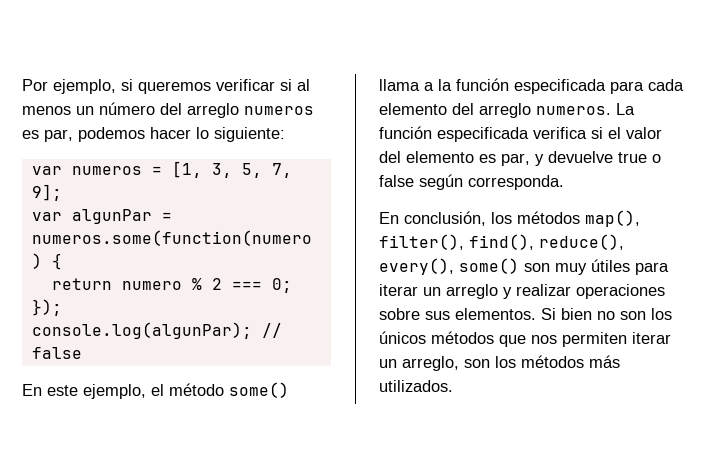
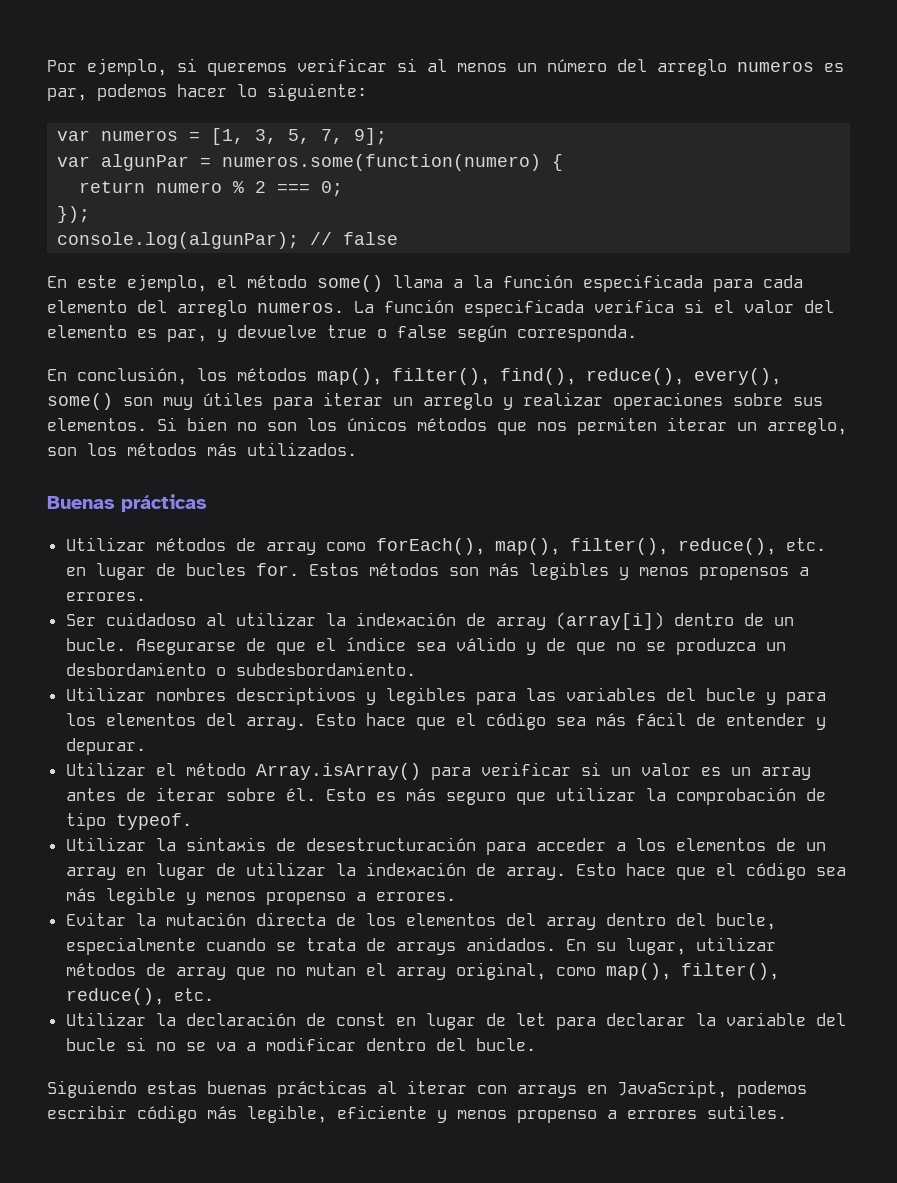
+ Buenas prácticas
+ Utilizar métodos de array como forEach(), map(), filter(), reduce(), etc. en lugar de bucles for. Estos métodos son más legibles y menos propensos a errores.
+ Ser cuidadoso al utilizar la indexación de array (array[i]) dentro de un bucle. Asegurarse de que el índice sea válido y de que no se produzca un desbordamiento o subdesbordamiento.
+ Utilizar nombres descriptivos y legibles para las variables del bucle y para los elementos del array. Esto hace que el código sea más fácil de entender y depurar.
+ Utilizar el método Array.isArray() para verificar si un valor es un array antes de iterar sobre él. Esto es más seguro que utilizar la comprobación de tipo typeof.
+ Utilizar la sintaxis de desestructuración para acceder a los elementos de un array en lugar de utilizar la indexación de array. Esto hace que el código sea más legible y menos propenso a errores.
+ Evitar la mutación directa de los elementos del array dentro del bucle, especialmente cuando se trata de arrays anidados. En su lugar, utilizar métodos de array que no mutan el array original, como map(), filter(), reduce(), etc.
+ Utilizar la declaración de const en lugar de let para declarar la variable del bucle si no se va a modificar dentro del bucle.
+ Siguiendo estas buenas prácticas al iterar con arrays en JavaScript, podemos escribir código más legible, eficiente y menos propenso a errores sutiles.

